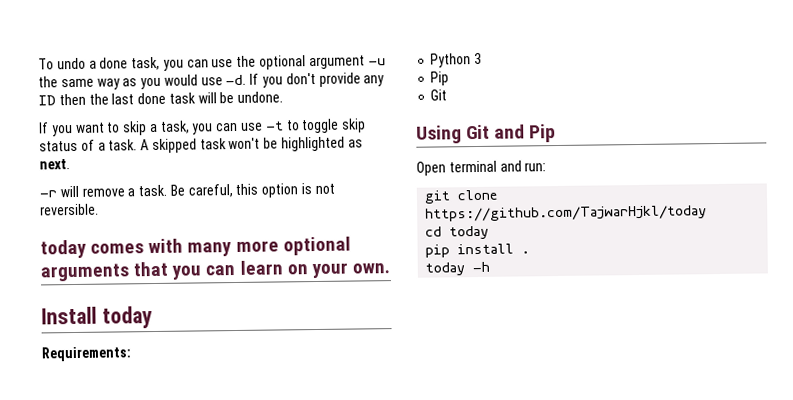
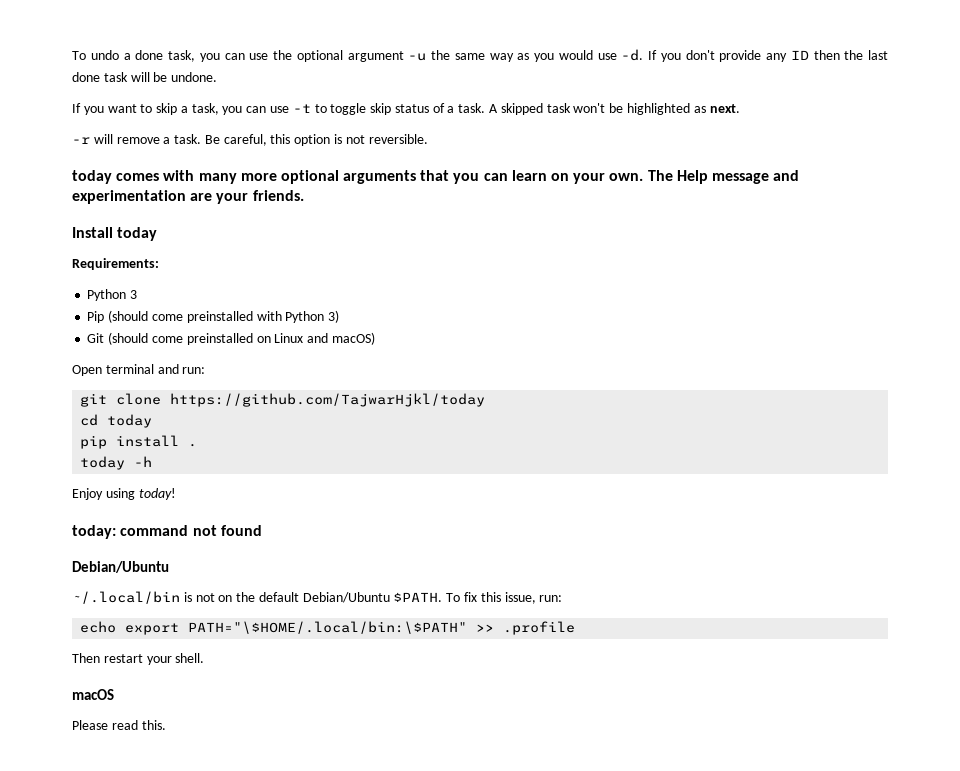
+ The Help message and experimentation are your friends.
  Python 3
- Pip
- Git
- Using Git and Pip
+ Pip (should come preinstalled with Python 3)
+ Git (should come preinstalled on Linux and macOS)
+ Enjoy using today!
+ today: command not found
+ Debian/Ubuntu
+ ~/.local/bin is not on the default Debian/Ubuntu $PATH. To fix this issue, run:
+ echo export PATH="\$HOME/.local/bin:\$PATH" >> .profile
+ Then restart your shell.
+ macOS
+ Please read this.

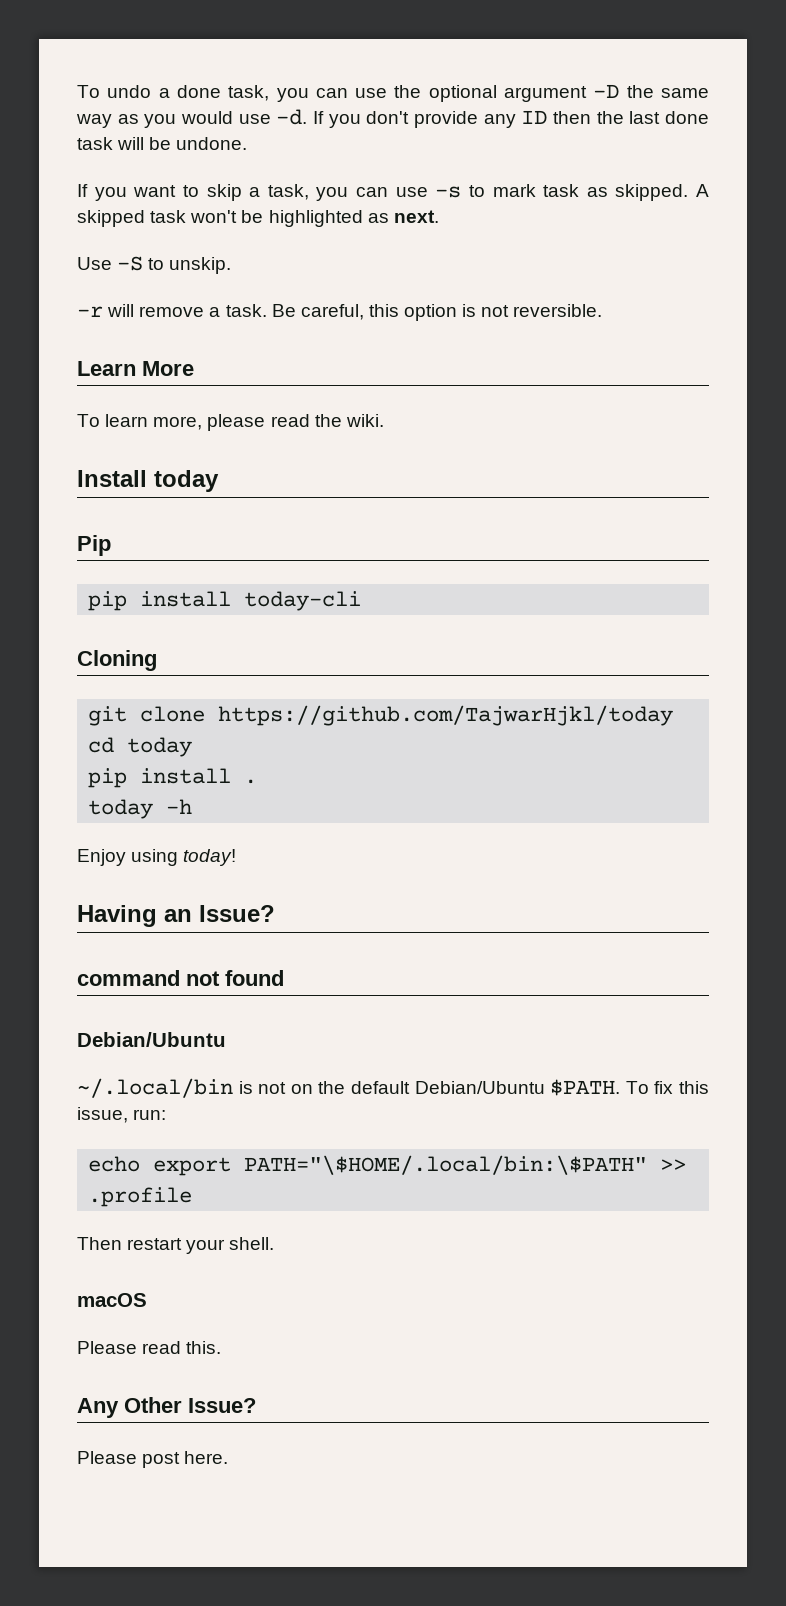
- To undo a done task, you can use the optional argument -u the same way as you would use -d.
+ To undo a done task, you can use the optional argument -D the same way as you would use -d.
- If you want to skip a task, you can use -t to toggle skip status of a task.
+ If you want to skip a task, you can use -s to mark task as skipped.
+ Use -S to unskip.
- today comes with many more optional arguments that you can learn on your own. The Help message and experimentation are your friends.
+ Learn More
+ To learn more, please read the wiki.
  Install today
- Requirements:
- Python 3
- Pip (should come preinstalled with Python 3)
- Git (should come preinstalled on Linux and macOS)
- Open terminal and run:
+ Pip
+ pip install today-cli
+ Cloning
- today: command not found
+ Having an Issue?
+ command not found
+ Any Other Issue?
+ Please post here.

